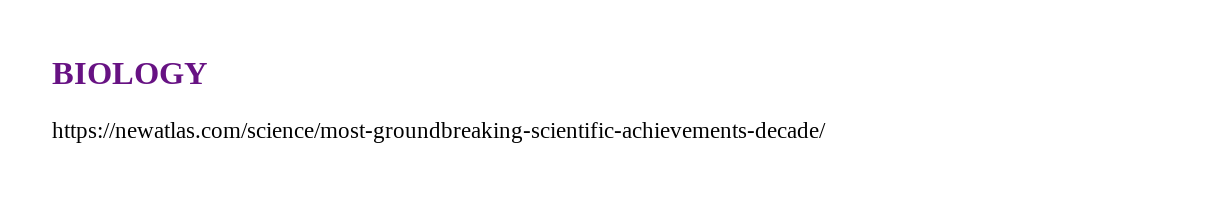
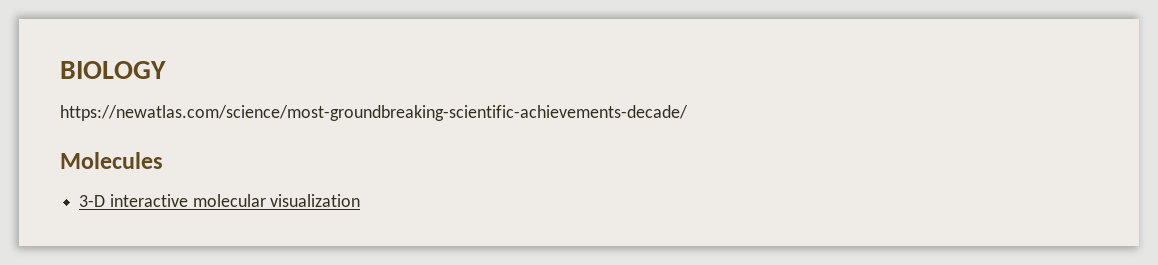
+ Molecules
+ 3-D interactive molecular visualization

